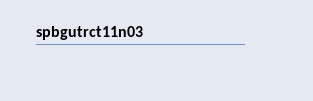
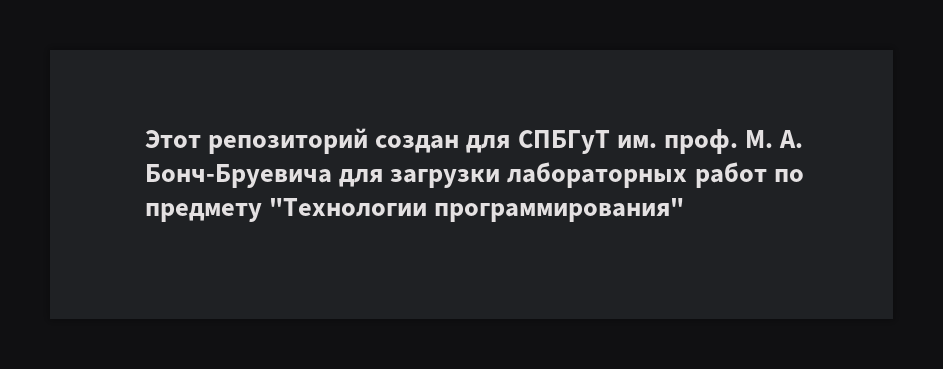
- spbgutrct11n03
+ Этот репозиторий создан для СПБГуТ им. проф. М. А. Бонч-Бруевича для загрузки лабораторных работ по предмету "Технологии программирования"

